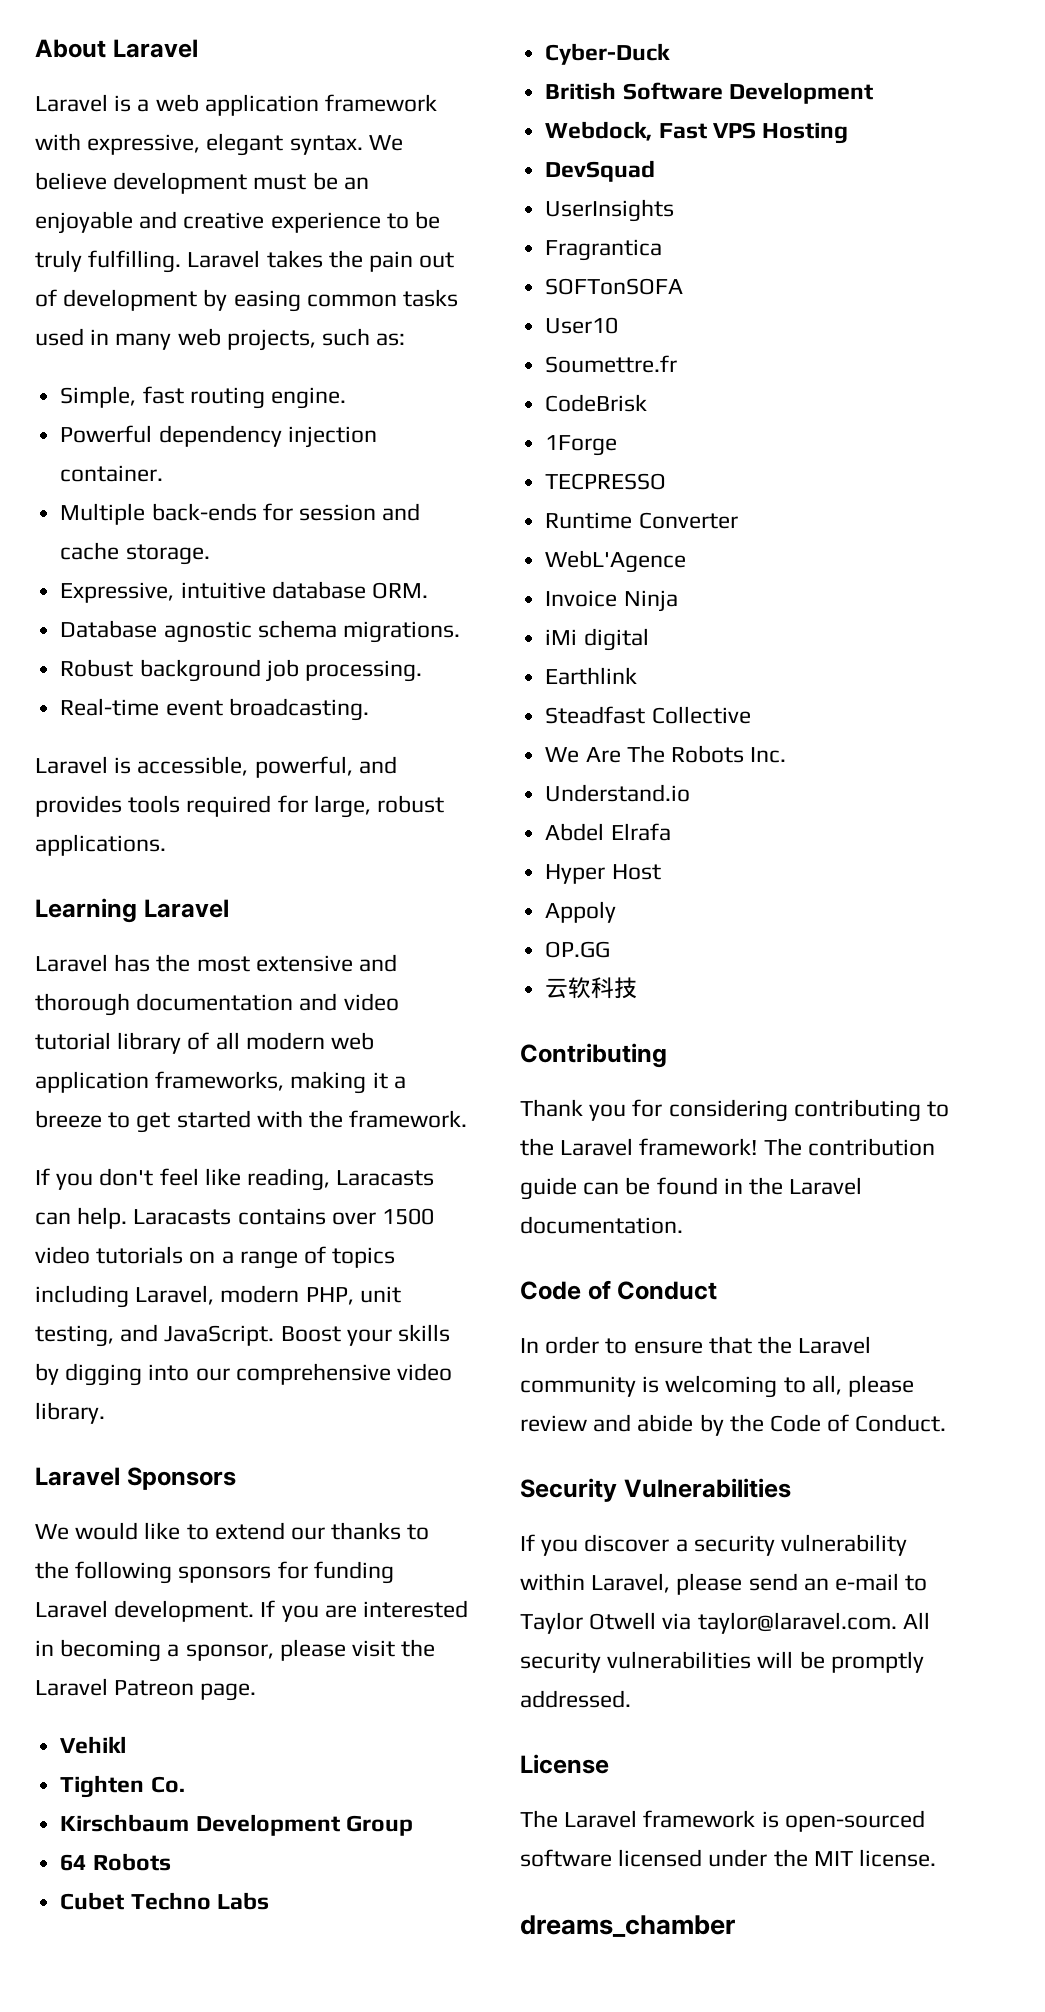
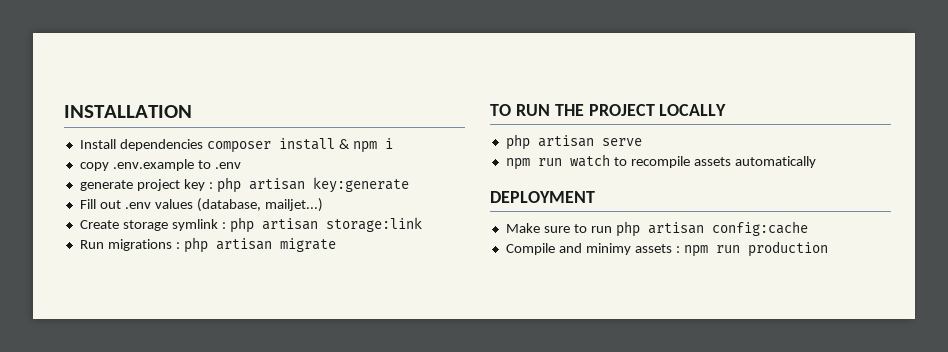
- About Laravel
- Laravel is a web application framework with expressive, elegant syntax. We believe development must be an enjoyable and creative experience to be truly fulfilling. Laravel takes the pain out of development by easing common tasks used in many web projects, such as:
- Simple, fast routing engine.
- Powerful dependency injection container.
- Multiple back-ends for session and cache storage.
- Expressive, intuitive database ORM.
- Database agnostic schema migrations.
- Robust background job processing.
- Real-time event broadcasting.
- Laravel is accessible, powerful, and provides tools required for large, robust applications.
- Learning Laravel
- Laravel has the most extensive and thorough documentation and video tutorial library of all modern web application frameworks, making it a breeze to get started with the framework.
- If you don't feel like reading, Laracasts can help. Laracasts contains over 1500 video tutorials on a range of topics including Laravel, modern PHP, unit testing, and JavaScript. Boost your skills by digging into our comprehensive video library.
- Laravel Sponsors
- We would like to extend our thanks to the following sponsors for funding Laravel development. If you are interested in becoming a sponsor, please visit the Laravel Patreon page.
- Vehikl
- Tighten Co.
- Kirschbaum Development Group
- 64 Robots
- Cubet Techno Labs
- Cyber-Duck
- British Software Development
- Webdock, Fast VPS Hosting
- DevSquad
- UserInsights
- Fragrantica
- SOFTonSOFA
- User10
- Soumettre.fr
- CodeBrisk
- 1Forge
- TECPRESSO
- Runtime Converter
- WebL'Agence
- Invoice Ninja
- iMi digital
- Earthlink
- Steadfast Collective
- We Are The Robots Inc.
- Understand.io
- Abdel Elrafa
- Hyper Host
- Appoly
- OP.GG
- 云软科技
- Contributing
- Thank you for considering contributing to the Laravel framework! The contribution guide can be found in the Laravel documentation.
- Code of Conduct
- In order to ensure that the Laravel community is welcoming to all, please review and abide by the Code of Conduct.
- Security Vulnerabilities
- If you discover a security vulnerability within Laravel, please send an e-mail to Taylor Otwell via taylor@laravel.com. All security vulnerabilities will be promptly addressed.
- License
- The Laravel framework is open-sourced software licensed under the MIT license.
- dreams_chamber
+ INSTALLATION
+ Install dependencies composer install & npm i
+ copy .env.example to .env
+ generate project key : php artisan key:generate
+ Fill out .env values (database, mailjet...)
+ Create storage symlink : php artisan storage:link
+ Run migrations : php artisan migrate
+ TO RUN THE PROJECT LOCALLY
+ php artisan serve
+ npm run watch to recompile assets automatically
+ DEPLOYMENT
+ Make sure to run php artisan config:cache
+ Compile and minimy assets : npm run production

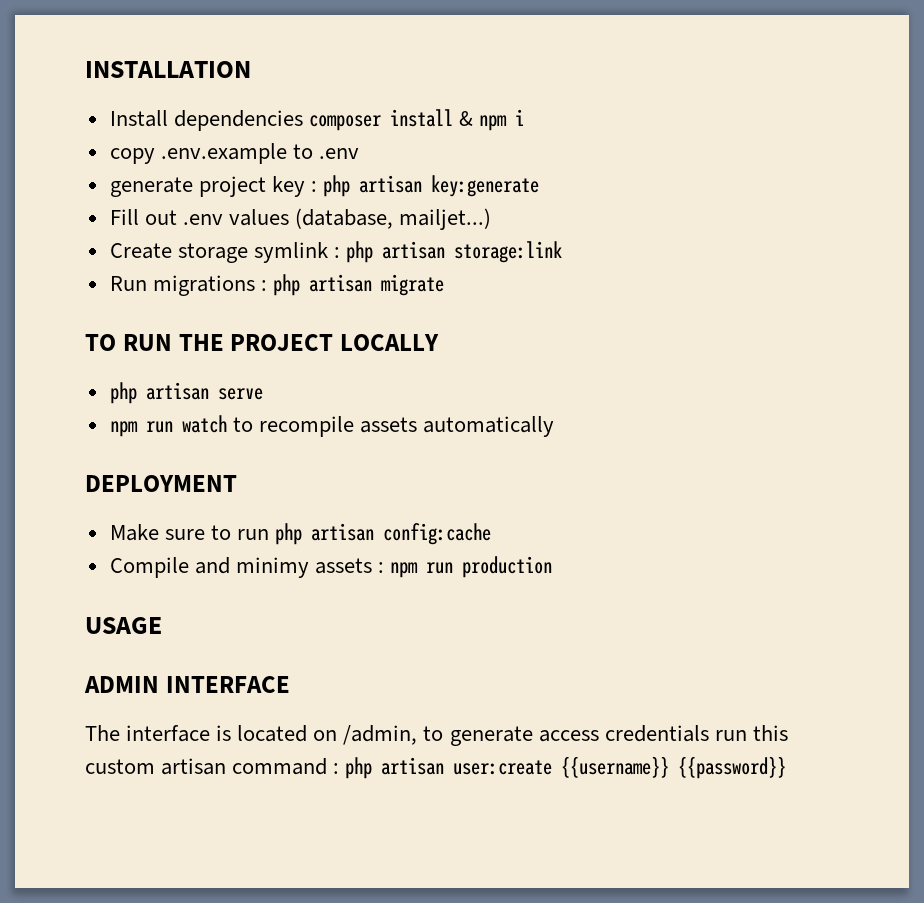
+ USAGE
+ ADMIN INTERFACE
+ The interface is located on /admin, to generate access credentials run this custom artisan command : php artisan user:create {{username}} {{password}}

